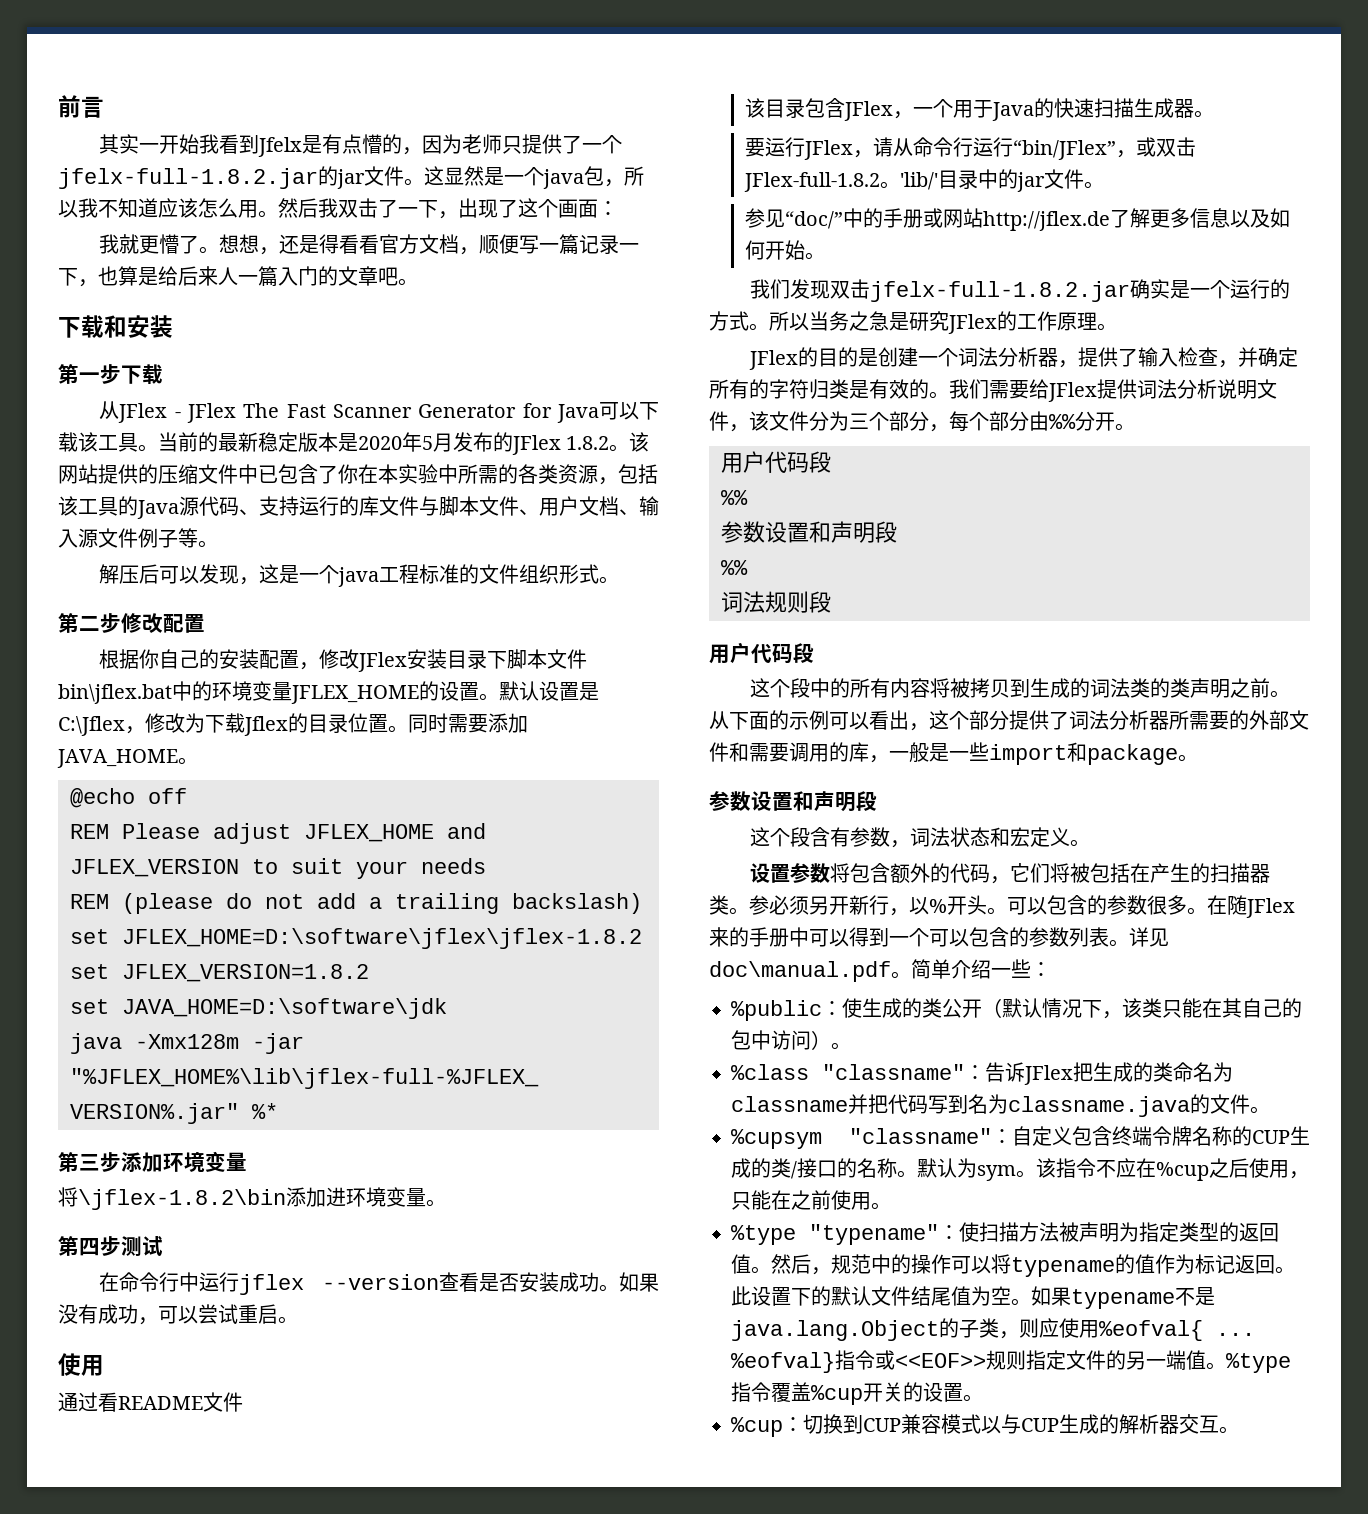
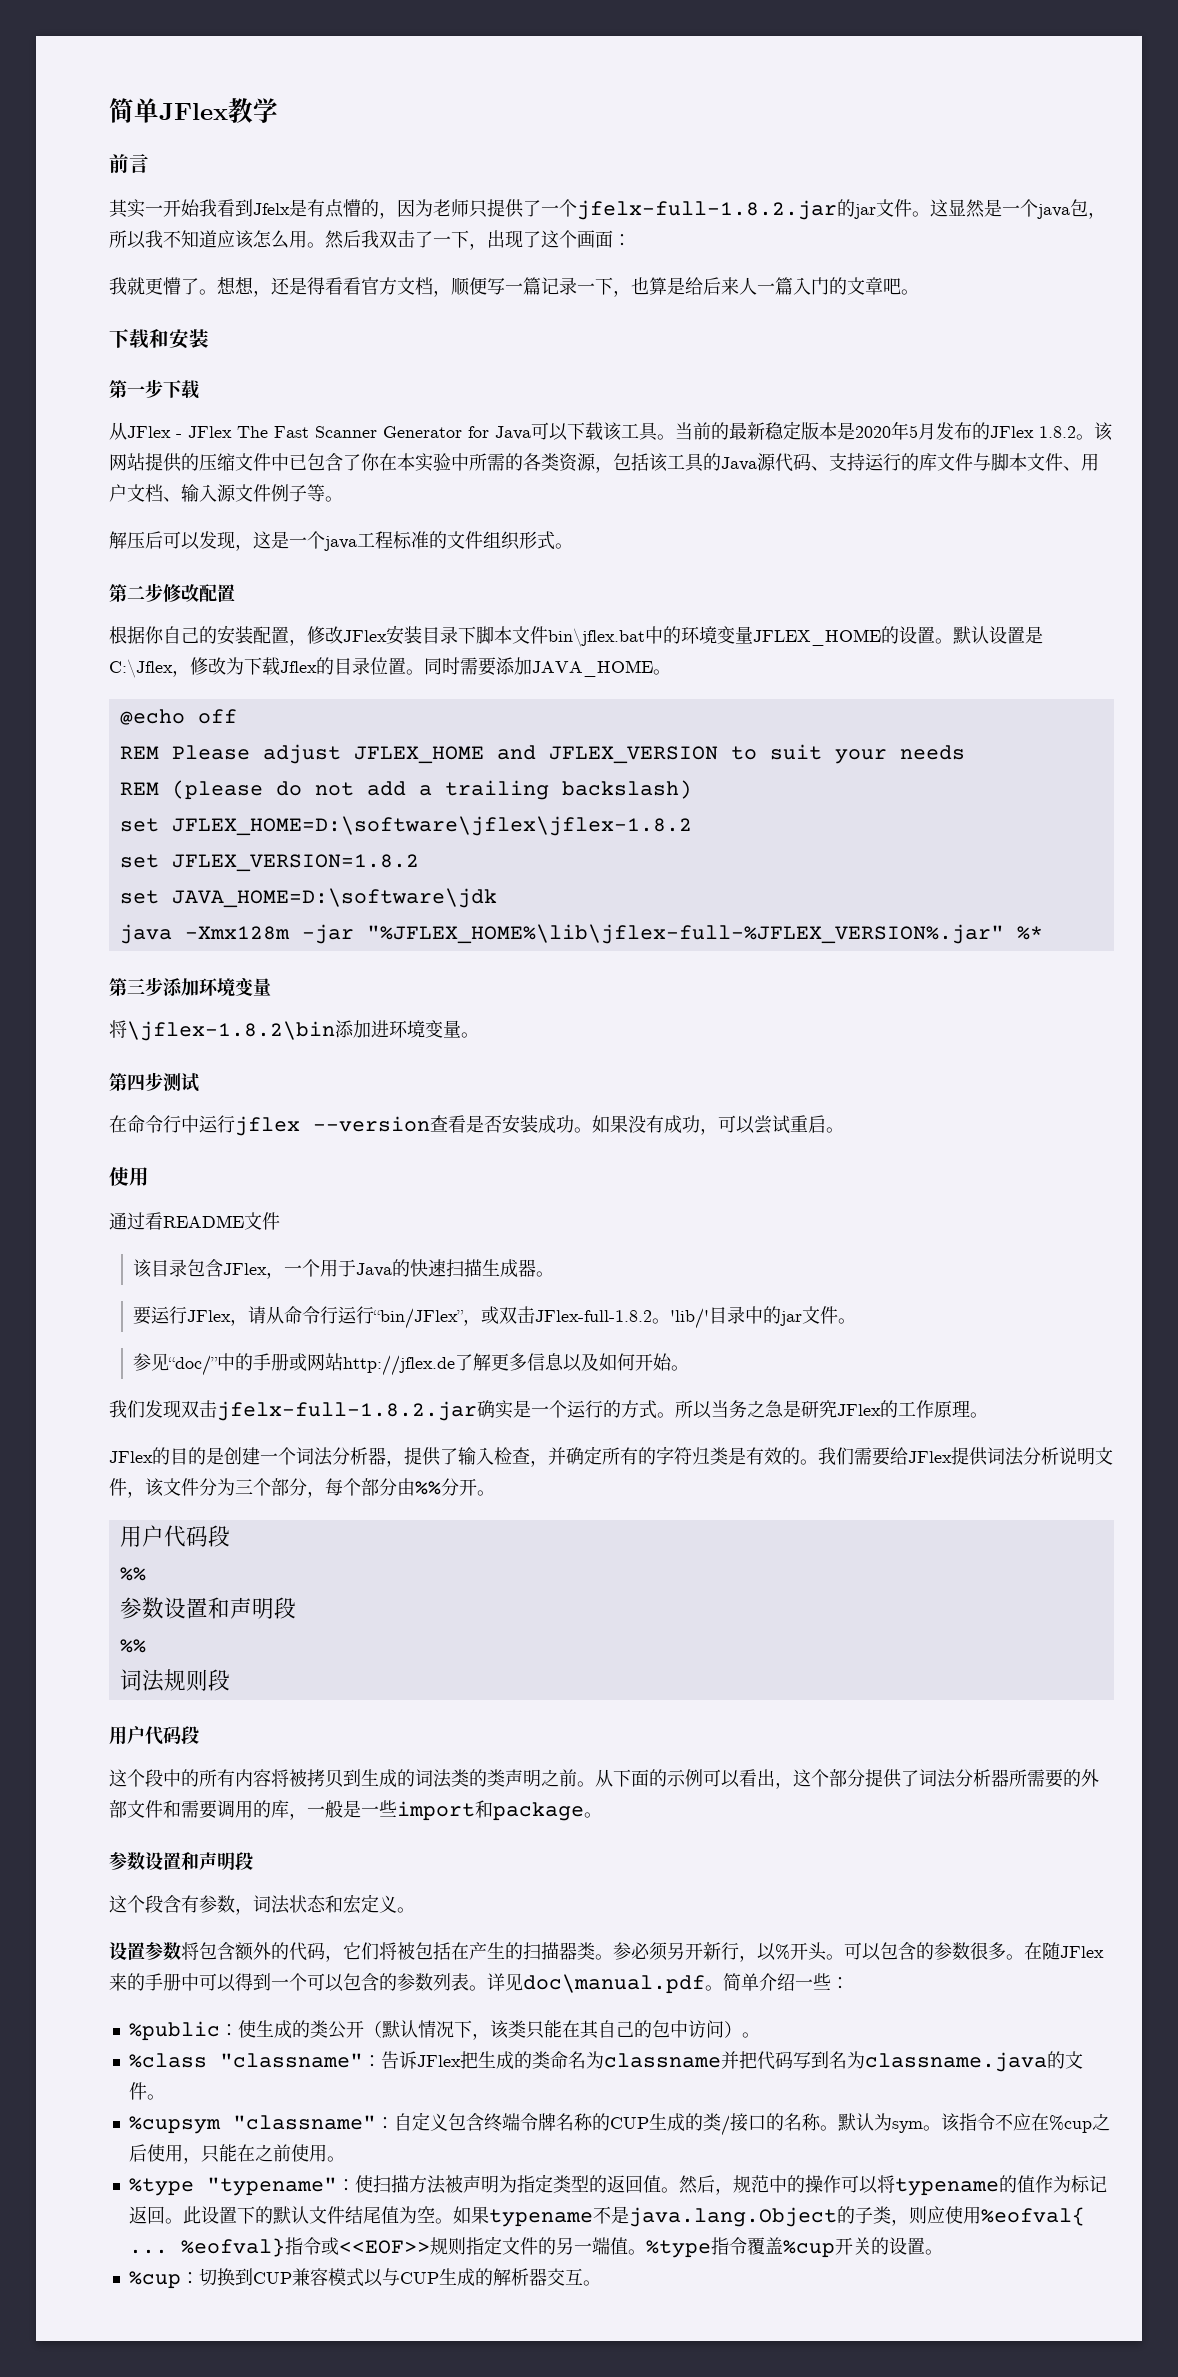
+ 简单JFlex教学

